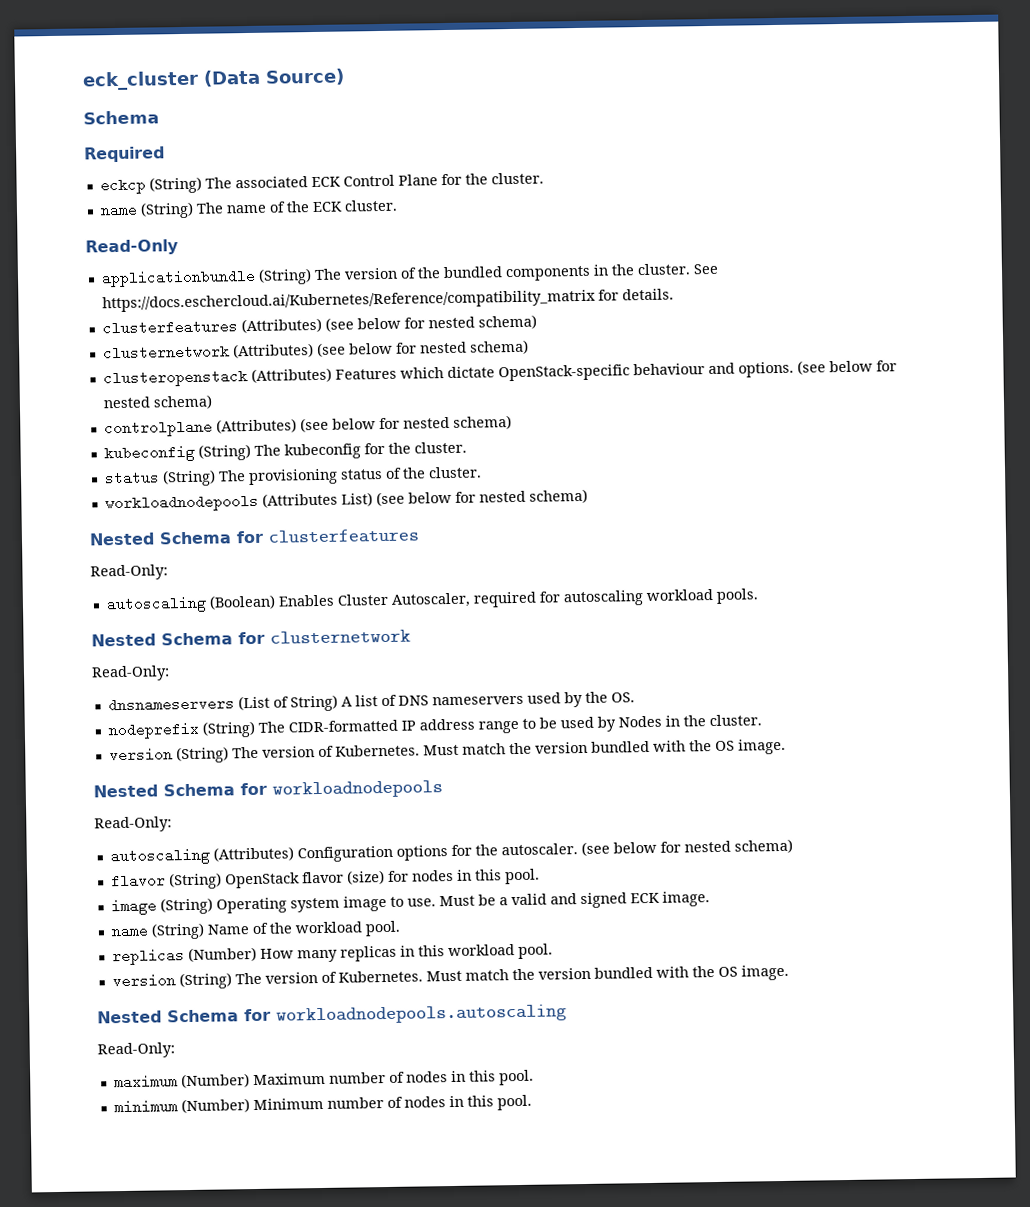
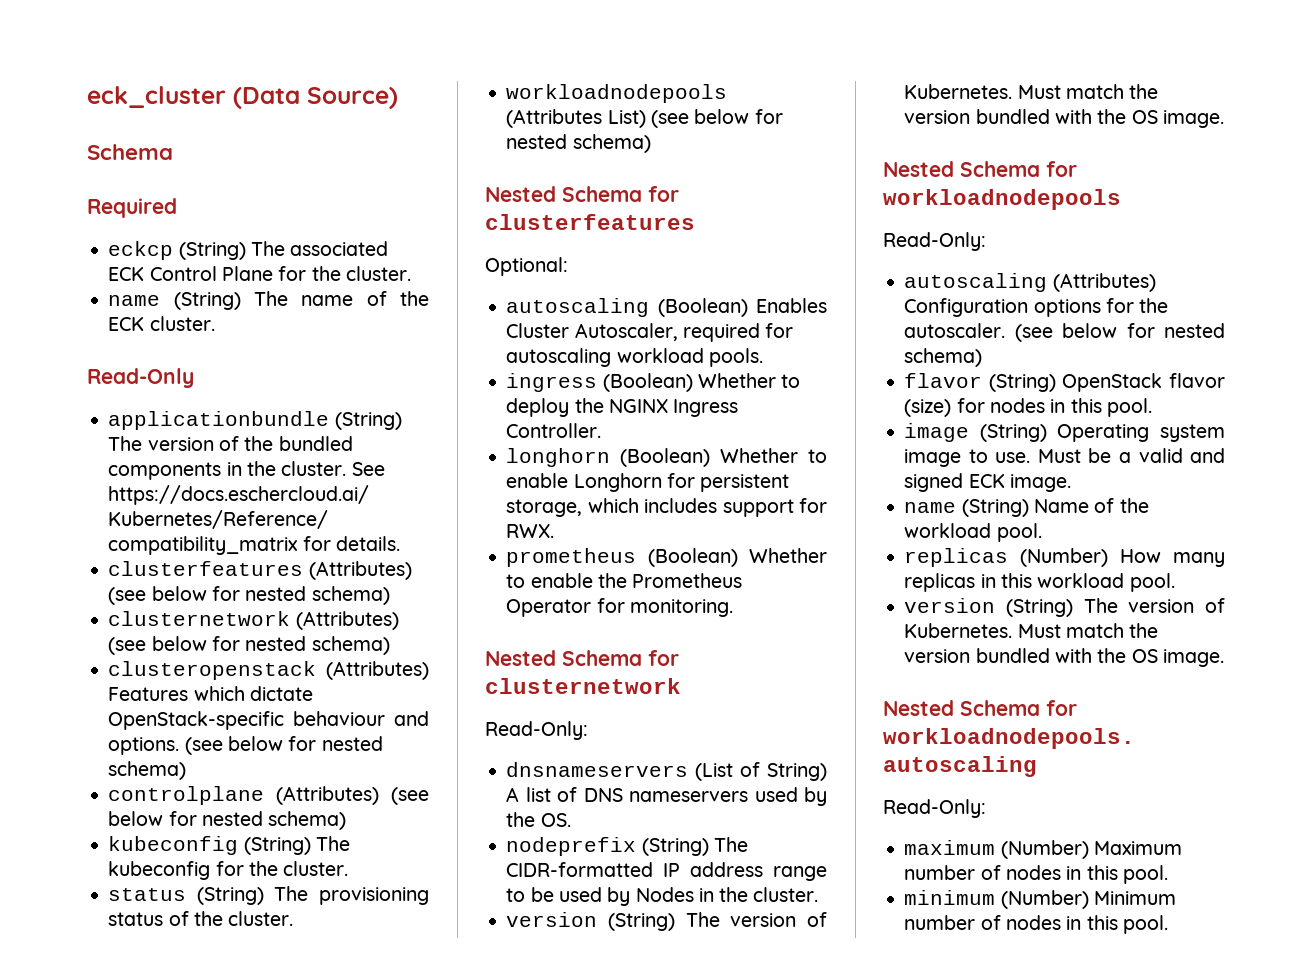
  Nested Schema for clusterfeatures
- Read-Only:
+ Optional:
+ ingress (Boolean) Whether to deploy the NGINX Ingress Controller.
+ longhorn (Boolean) Whether to enable Longhorn for persistent storage, which includes support for RWX.
+ prometheus (Boolean) Whether to enable the Prometheus Operator for monitoring.

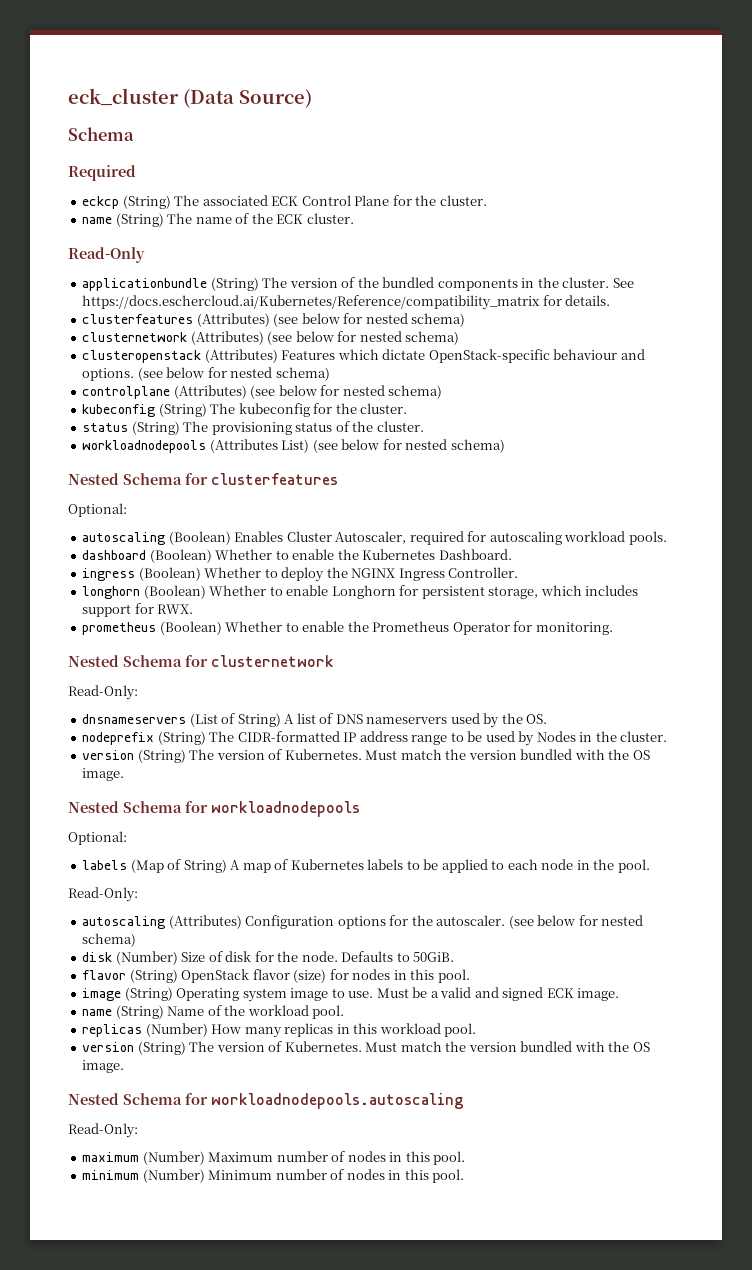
+ dashboard (Boolean) Whether to enable the Kubernetes Dashboard.
  Nested Schema for workloadnodepools
+ Optional:
+ labels (Map of String) A map of Kubernetes labels to be applied to each node in the pool.
+ disk (Number) Size of disk for the node. Defaults to 50GiB.

